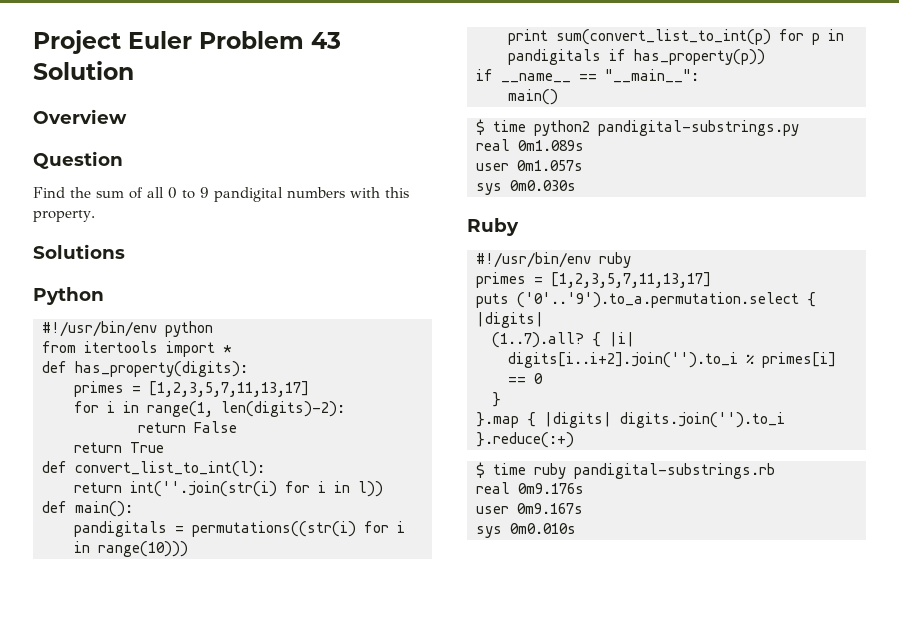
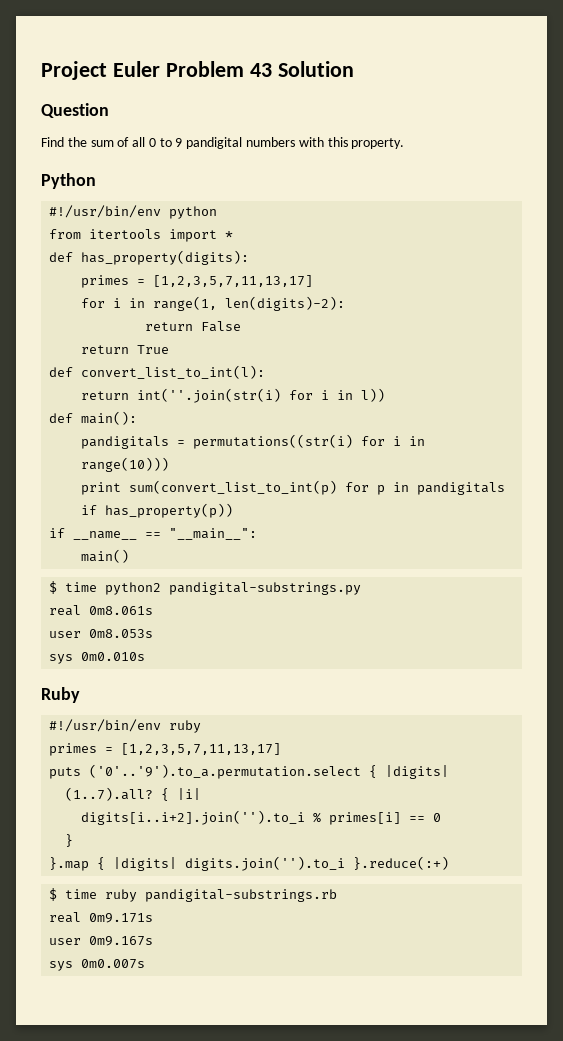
- Overview
- Solutions
- real 0m1.089s
- user 0m1.057s
- sys 0m0.030s
+ real 0m8.061s
+ user 0m8.053s
+ sys 0m0.010s
- real 0m9.176s
+ real 0m9.171s
- sys 0m0.010s
+ sys 0m0.007s

